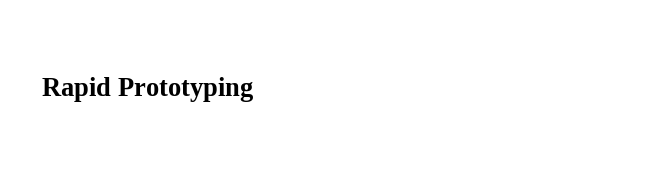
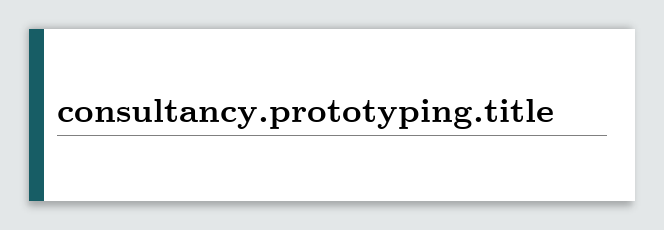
- Rapid Prototyping
+ consultancy.prototyping.title

